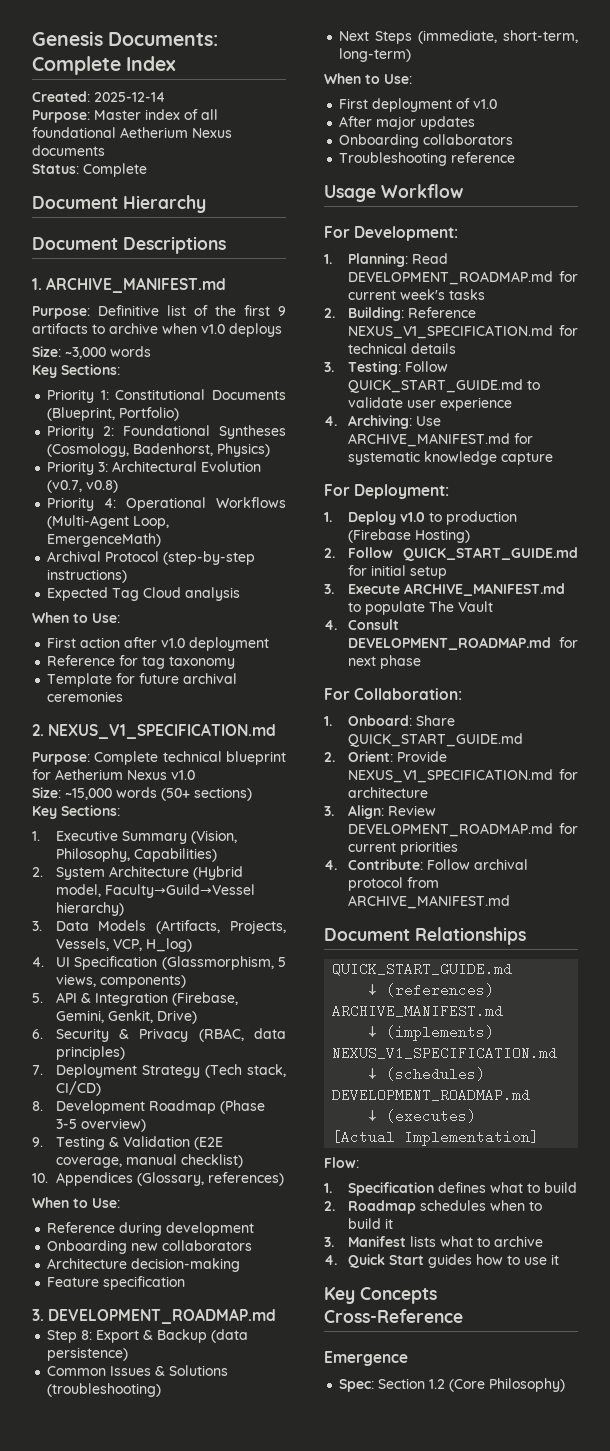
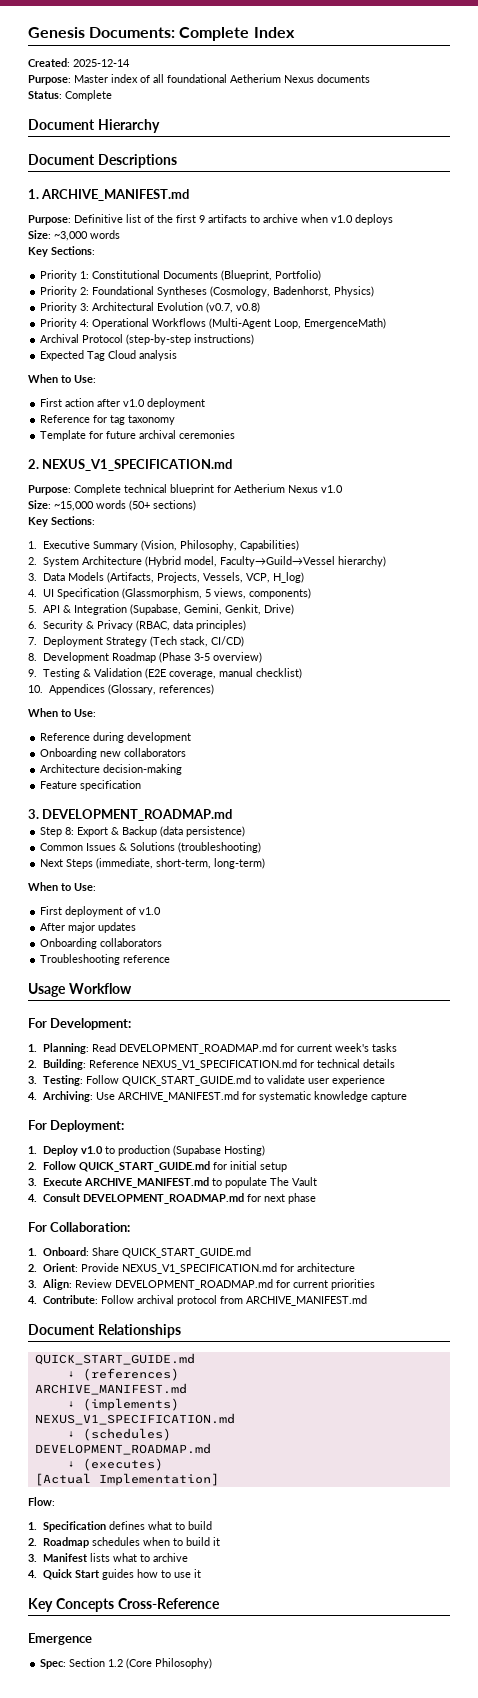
- 5. API & Integration (Firebase, Gemini, Genkit, Drive)
+ 5. API & Integration (Supabase, Gemini, Genkit, Drive)
- 1. Deploy v1.0 to production (Firebase Hosting)
+ 1. Deploy v1.0 to production (Supabase Hosting)

